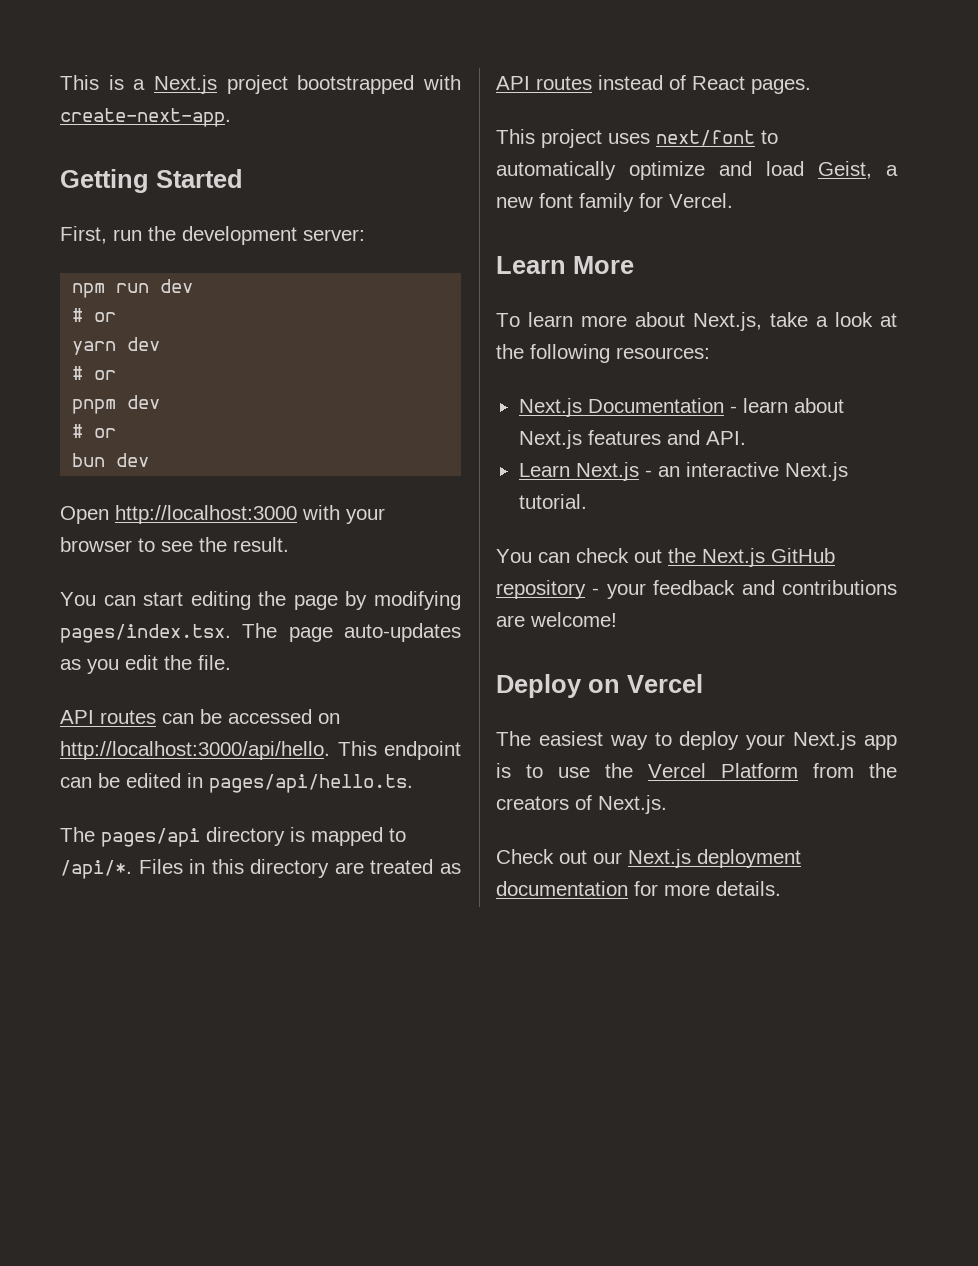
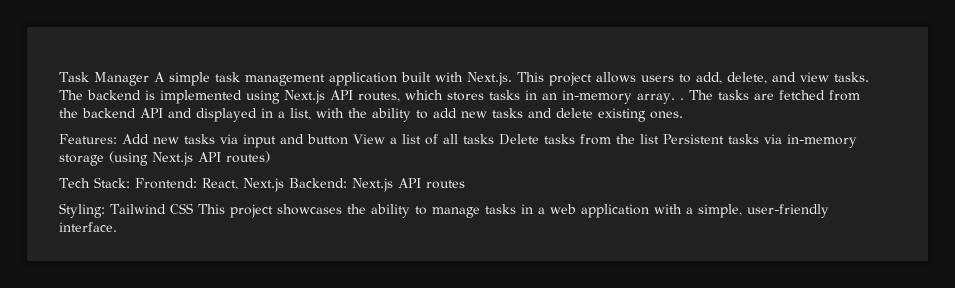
- This is a Next.js project bootstrapped with create-next-app.
- Getting Started
- First, run the development server:
- npm run dev
- # or
- yarn dev
- # or
- pnpm dev
- # or
- bun dev
- Open http://localhost:3000 with your browser to see the result.
- You can start editing the page by modifying pages/index.tsx. The page auto-updates as you edit the file.
- API routes can be accessed on http://localhost:3000/api/hello. This endpoint can be edited in pages/api/hello.ts.
- The pages/api directory is mapped to /api/*. Files in this directory are treated as API routes instead of React pages.
- This project uses next/font to automatically optimize and load Geist, a new font family for Vercel.
- Learn More
- To learn more about Next.js, take a look at the following resources:
- Next.js Documentation - learn about Next.js features and API.
- Learn Next.js - an interactive Next.js tutorial.
- You can check out the Next.js GitHub repository - your feedback and contributions are welcome!
- Deploy on Vercel
- The easiest way to deploy your Next.js app is to use the Vercel Platform from the creators of Next.js.
- Check out our Next.js deployment documentation for more details.
+ Task Manager A simple task management application built with Next.js. This project allows users to add, delete, and view tasks. The backend is implemented using Next.js API routes, which stores tasks in an in-memory array. . The tasks are fetched from the backend API and displayed in a list, with the ability to add new tasks and delete existing ones.
+ Features: Add new tasks via input and button View a list of all tasks Delete tasks from the list Persistent tasks via in-memory storage (using Next.js API routes)
+ Tech Stack: Frontend: React, Next.js Backend: Next.js API routes
+ Styling: Tailwind CSS This project showcases the ability to manage tasks in a web application with a simple, user-friendly interface.

